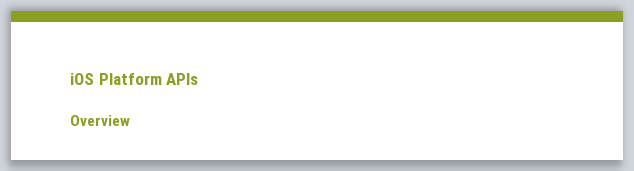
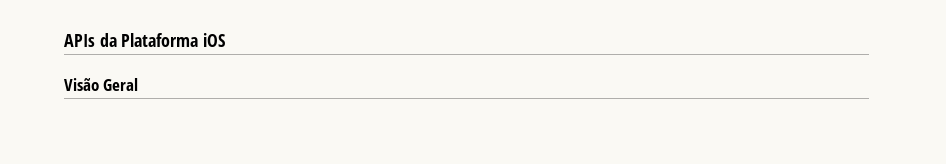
- iOS Platform APIs
- Overview
+ APIs da Plataforma iOS
+ Visão Geral

